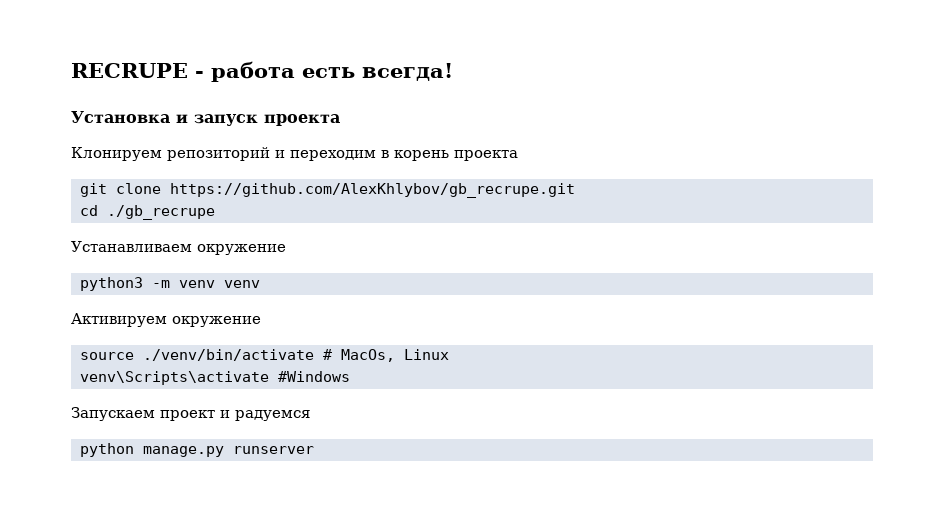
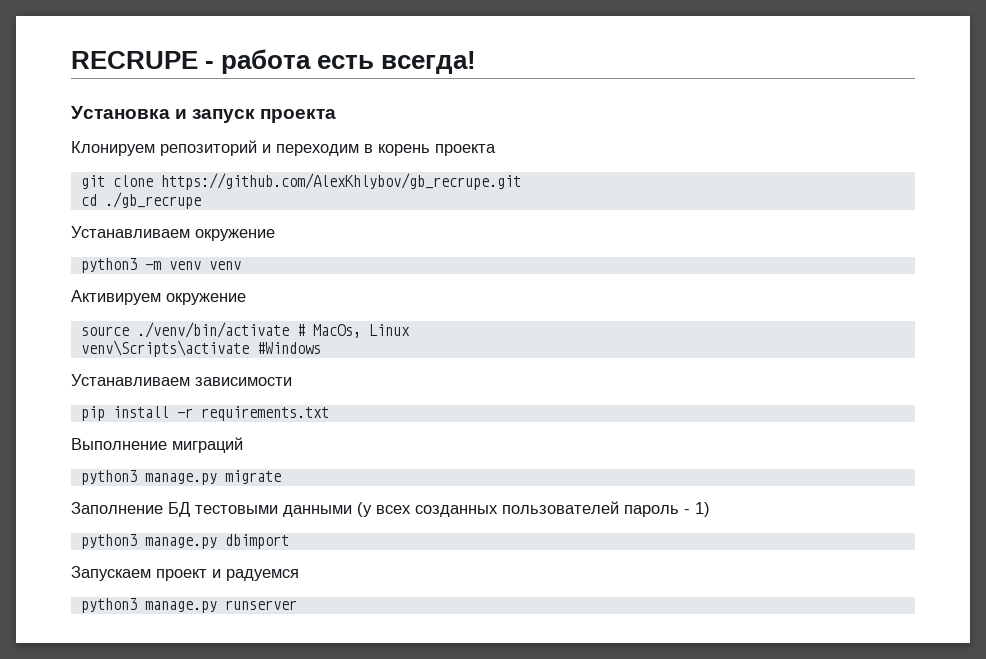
+ Устанавливаем зависимости
+ pip install -r requirements.txt
+ Выполнение миграций
+ python3 manage.py migrate
+ Заполнение БД тестовыми данными (у всех созданных пользователей пароль - 1)
+ python3 manage.py dbimport
- python manage.py runserver
+ python3 manage.py runserver

